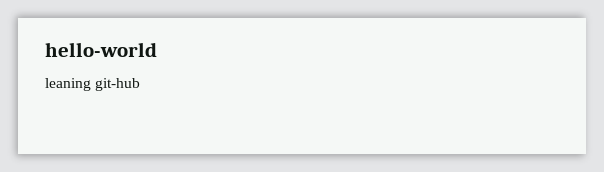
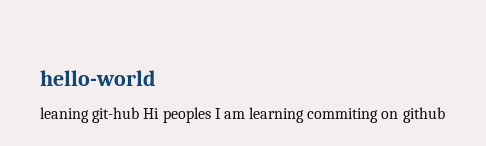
- leaning git-hub
+ leaning git-hub Hi peoples I am learning commiting on github

